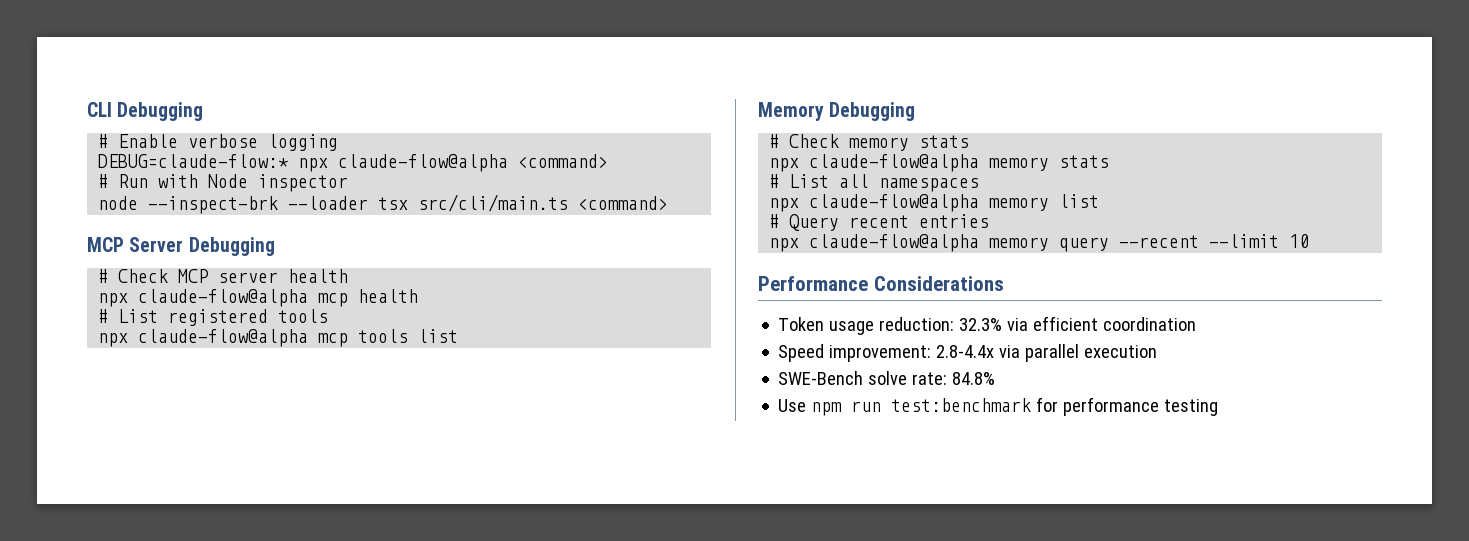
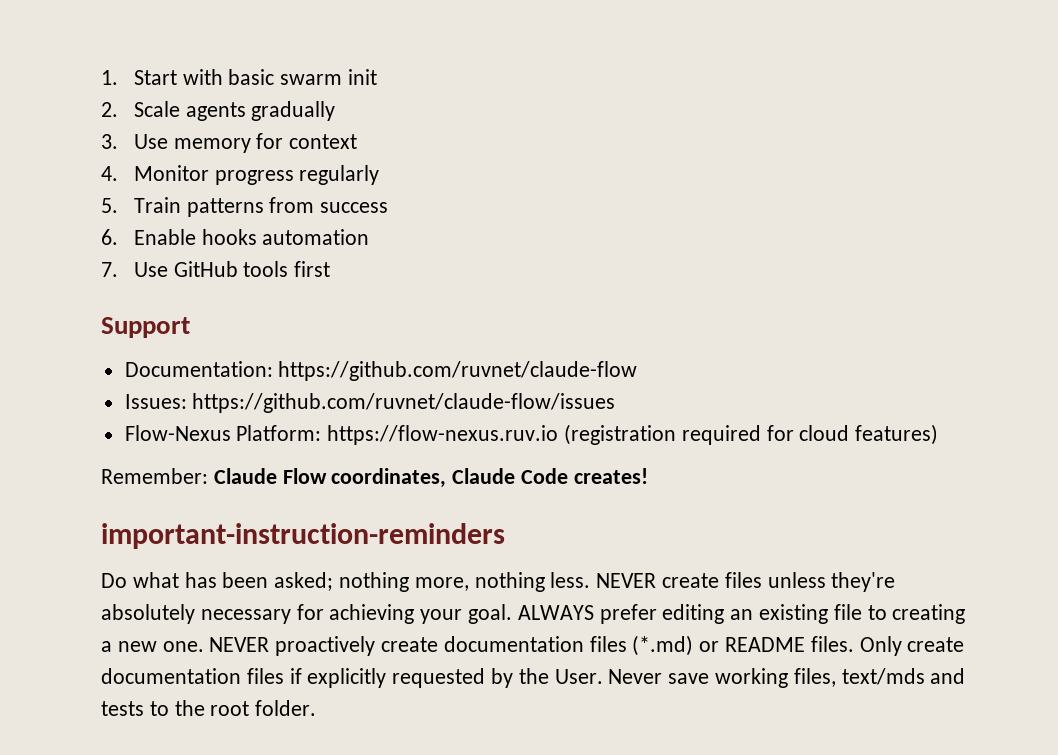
- CLI Debugging
- # Enable verbose logging
- DEBUG=claude-flow:* npx claude-flow@alpha <command>
- # Run with Node inspector
- node --inspect-brk --loader tsx src/cli/main.ts <command>
- MCP Server Debugging
- # Check MCP server health
- npx claude-flow@alpha mcp health
- # List registered tools
- npx claude-flow@alpha mcp tools list
- Memory Debugging
- # Check memory stats
- npx claude-flow@alpha memory stats
- # List all namespaces
- npx claude-flow@alpha memory list
- # Query recent entries
- npx claude-flow@alpha memory query --recent --limit 10
- Performance Considerations
- Token usage reduction: 32.3% via efficient coordination
- Speed improvement: 2.8-4.4x via parallel execution
- SWE-Bench solve rate: 84.8%
- Use npm run test:benchmark for performance testing
+ 1. Start with basic swarm init
+ 2. Scale agents gradually
+ 3. Use memory for context
+ 4. Monitor progress regularly
+ 5. Train patterns from success
+ 6. Enable hooks automation
+ 7. Use GitHub tools first
+ Support
+ Documentation: https://github.com/ruvnet/claude-flow
+ Issues: https://github.com/ruvnet/claude-flow/issues
+ Flow-Nexus Platform: https://flow-nexus.ruv.io (registration required for cloud features)
+ Remember: Claude Flow coordinates, Claude Code creates!
+ important-instruction-reminders
+ Do what has been asked; nothing more, nothing less. NEVER create files unless they're absolutely necessary for achieving your goal. ALWAYS prefer editing an existing file to creating a new one. NEVER proactively create documentation files (*.md) or README files. Only create documentation files if explicitly requested by the User. Never save working files, text/mds and tests to the root folder.

